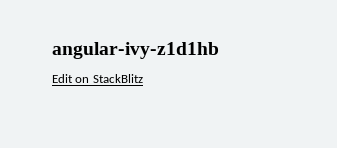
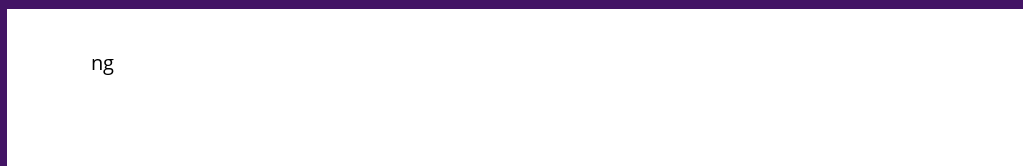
- angular-ivy-z1d1hb
- Edit on StackBlitz
+ ng

